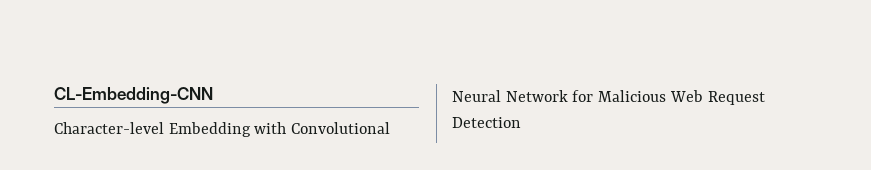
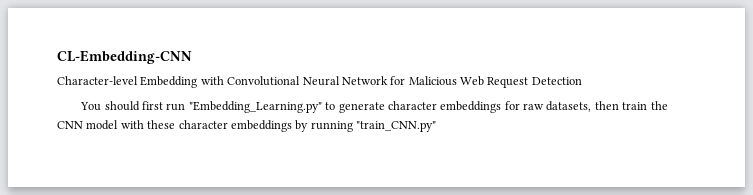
+ You should first run "Embedding_Learning.py" to generate character embeddings for raw datasets, then train the CNN model with these character embeddings by running "train_CNN.py"

